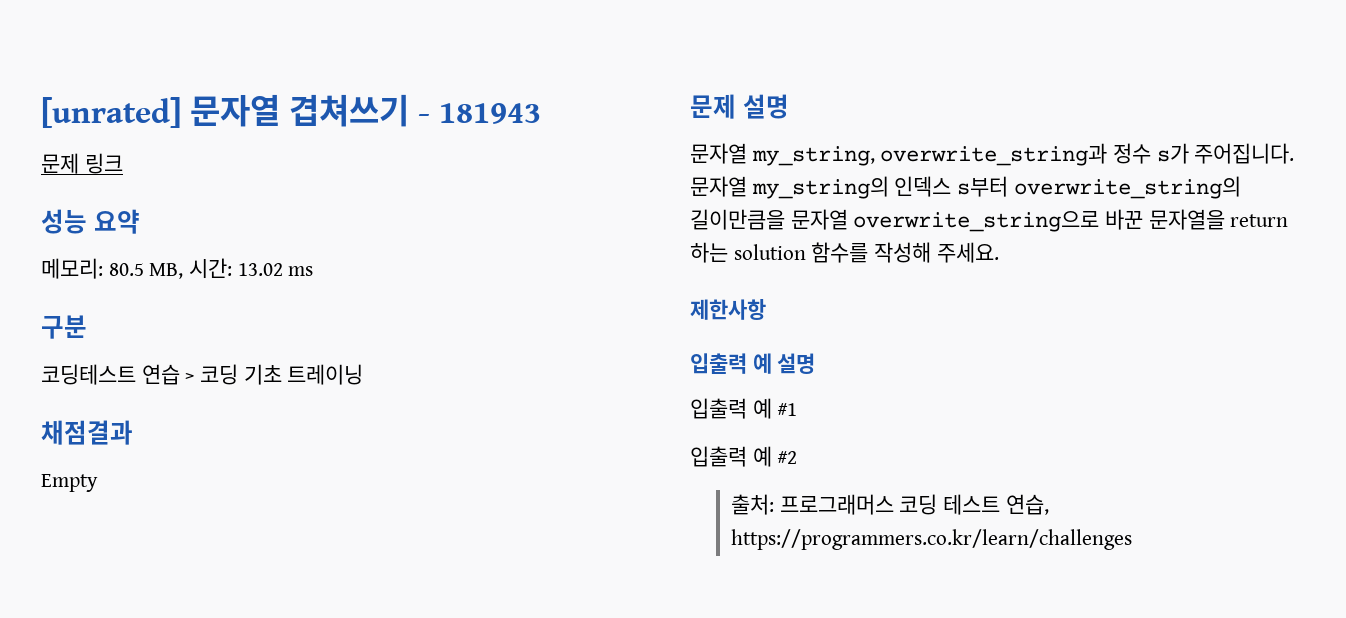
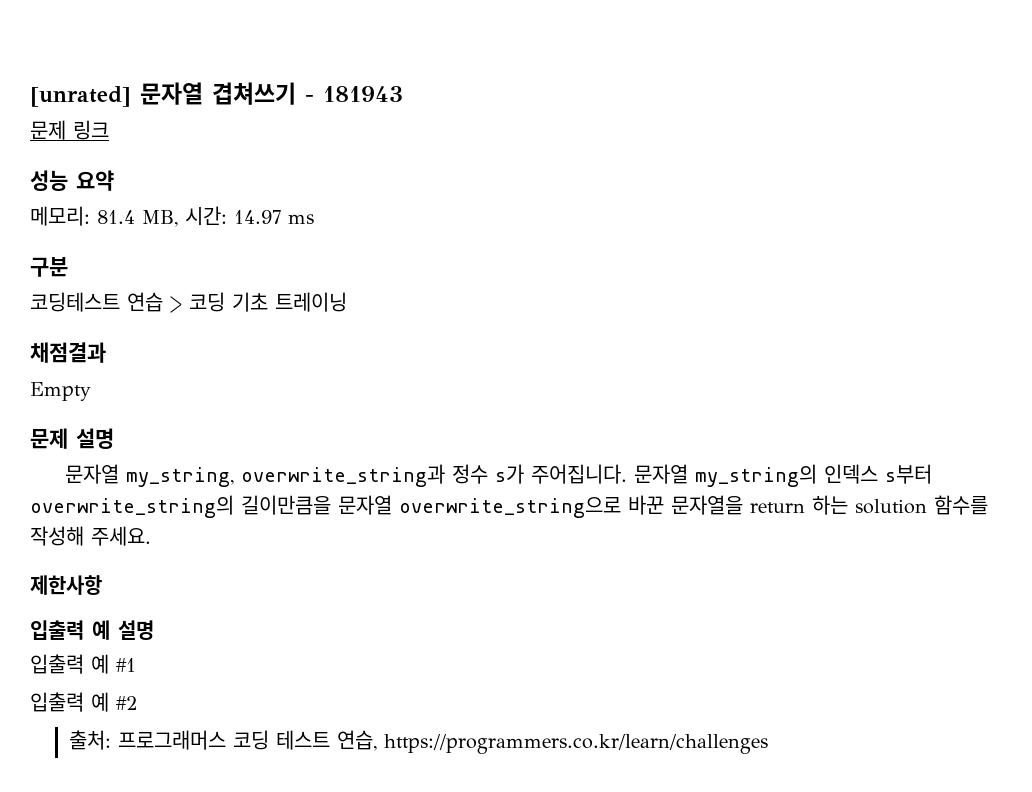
- 메모리: 80.5 MB, 시간: 13.02 ms
+ 메모리: 81.4 MB, 시간: 14.97 ms

